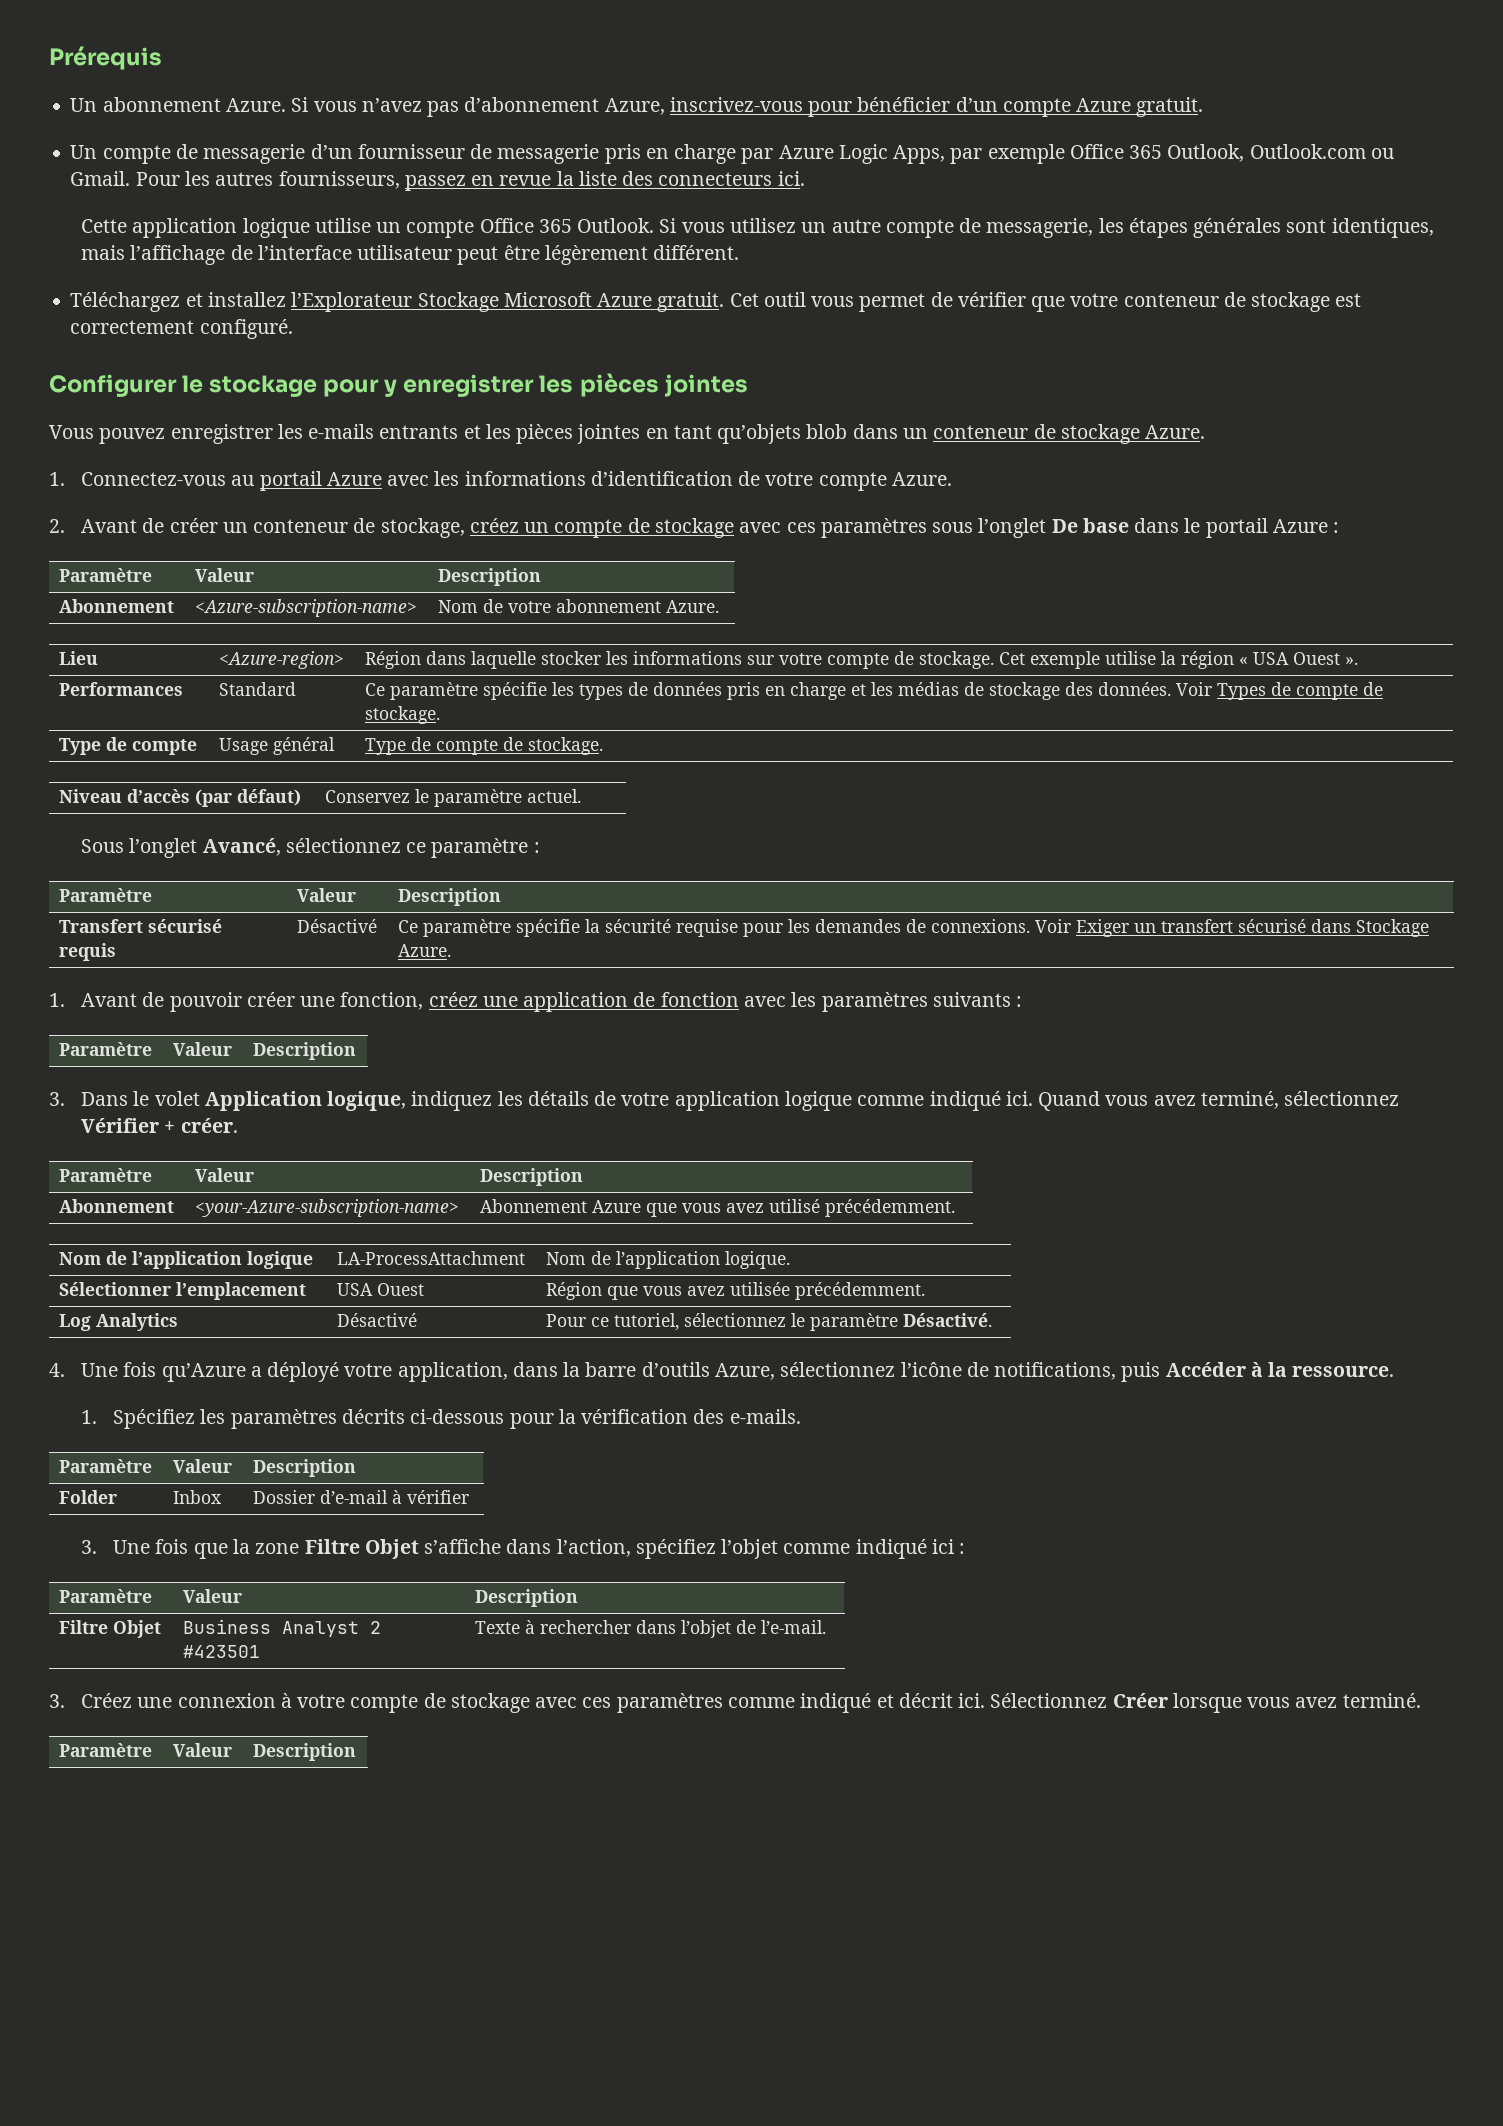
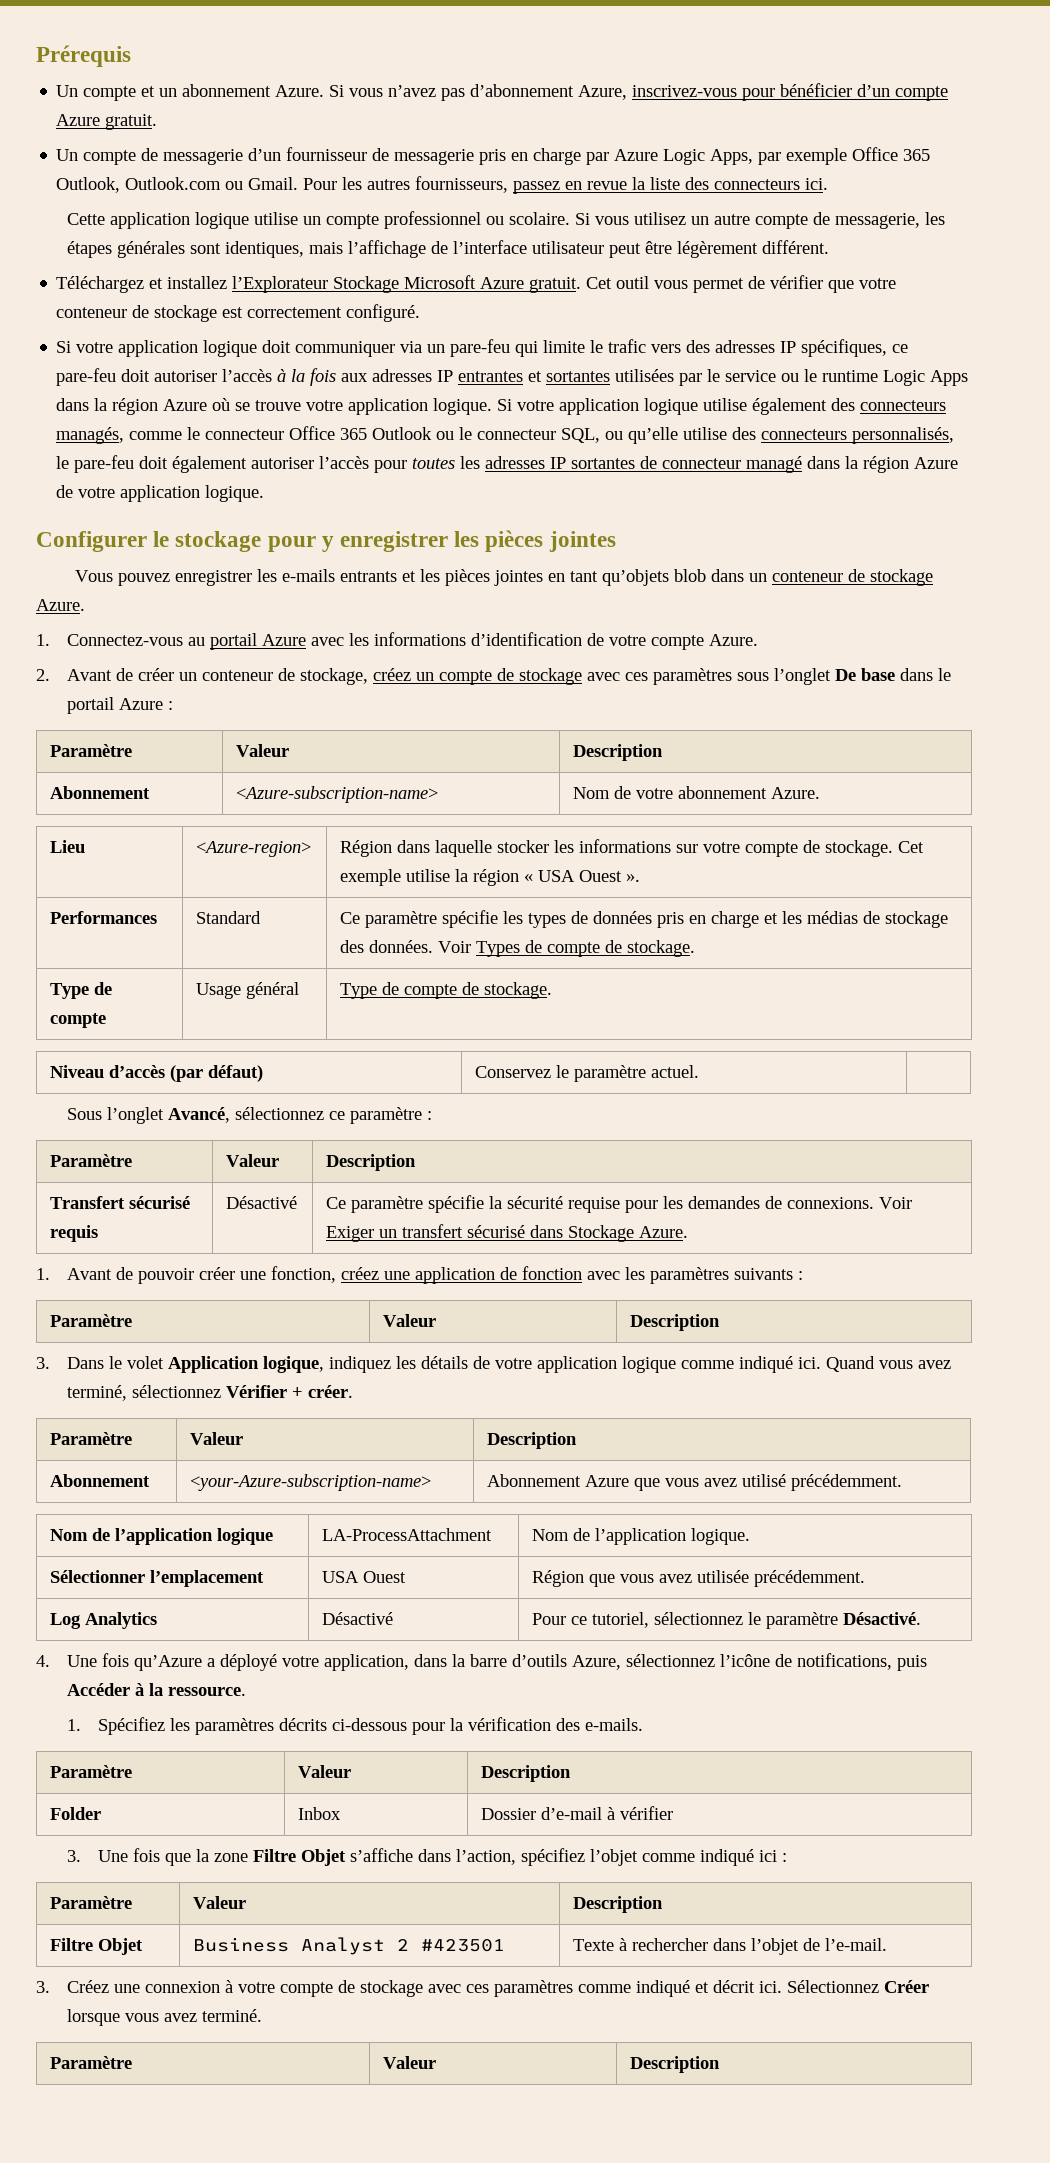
- Un abonnement Azure.
+ Un compte et un abonnement Azure.
- Cette application logique utilise un compte Office 365 Outlook.
+ Cette application logique utilise un compte professionnel ou scolaire.
+ Si votre application logique doit communiquer via un pare-feu qui limite le trafic vers des adresses IP spécifiques, ce pare-feu doit autoriser l’accès à la fois aux adresses IP entrantes et sortantes utilisées par le service ou le runtime Logic Apps dans la région Azure où se trouve votre application logique. Si votre application logique utilise également des connecteurs managés, comme le connecteur Office 365 Outlook ou le connecteur SQL, ou qu’elle utilise des connecteurs personnalisés, le pare-feu doit également autoriser l’accès pour toutes les adresses IP sortantes de connecteur managé dans la région Azure de votre application logique.

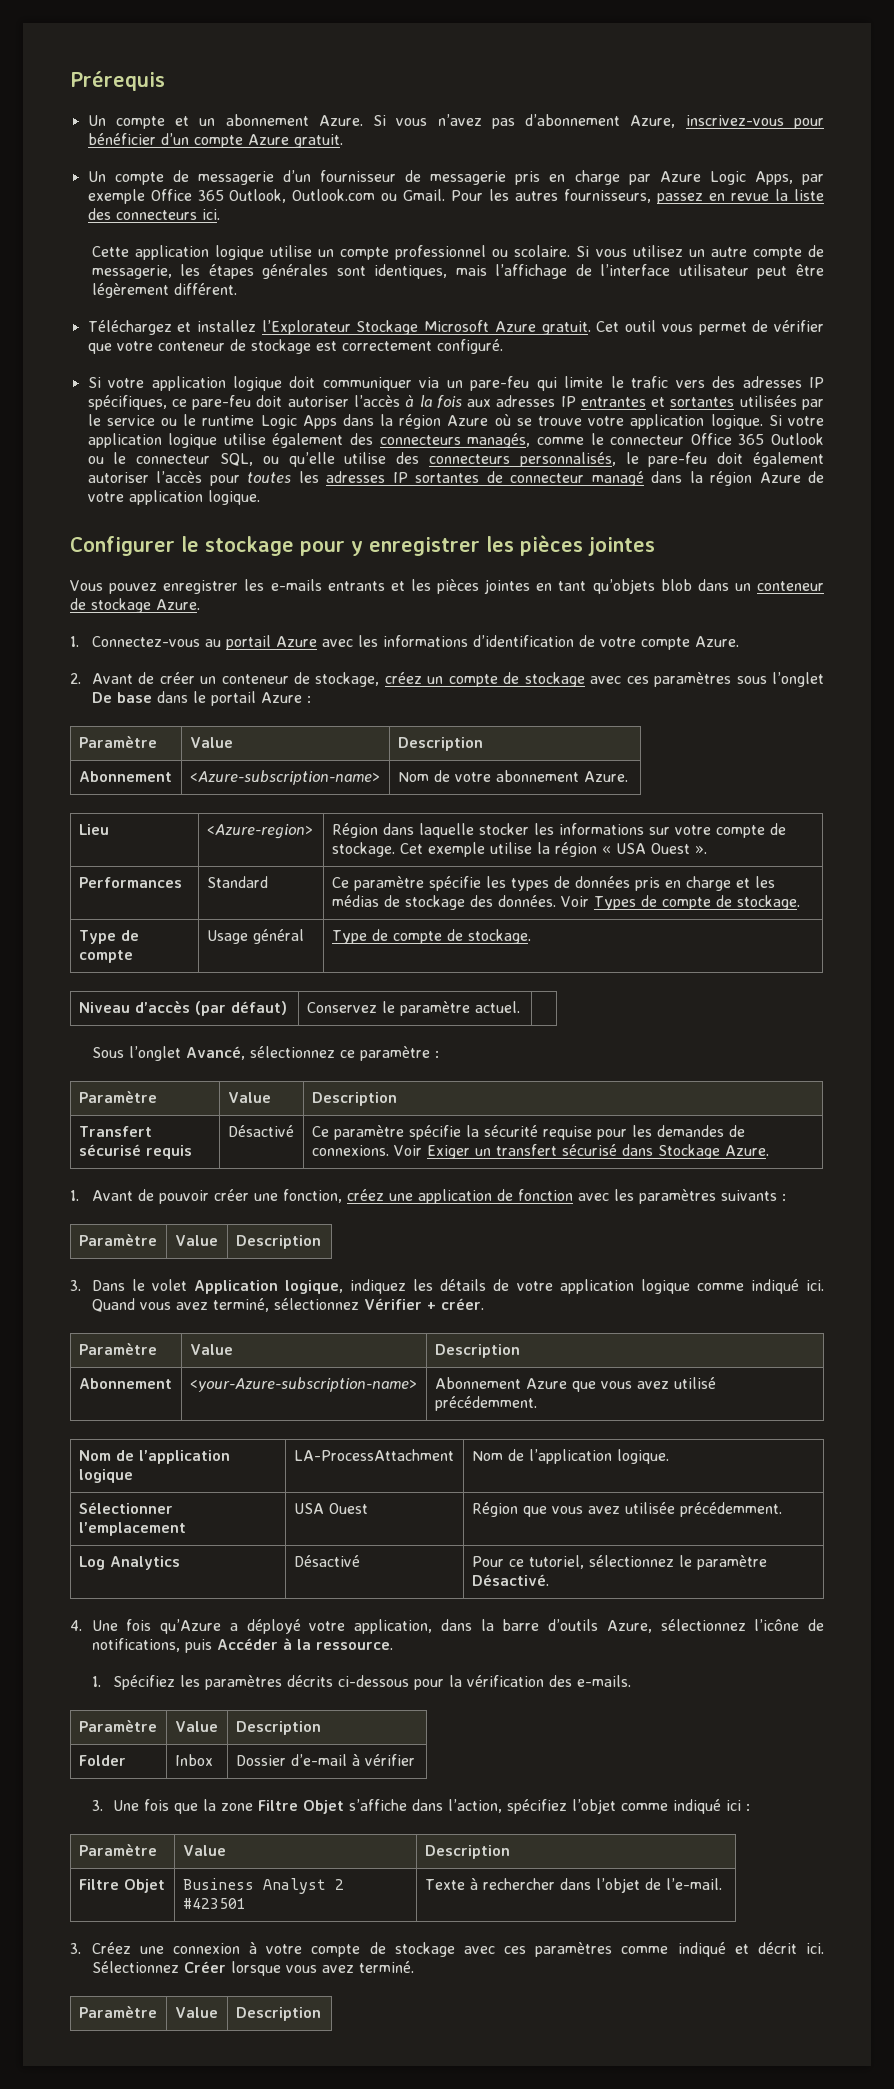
  2. Avant de créer un conteneur de stockage, créez un compte de stockage avec ces paramètres sous l’onglet De base dans le portail Azure :
- Paramètre | Valeur | Description
+ Paramètre | Value | Description
  Sous l’onglet Avancé, sélectionnez ce paramètre :
- Paramètre | Valeur | Description
+ Paramètre | Value | Description
  1. Avant de pouvoir créer une fonction, créez une application de fonction avec les paramètres suivants :
- Paramètre | Valeur | Description
+ Paramètre | Value | Description
  Quand vous avez terminé, sélectionnez Vérifier + créer.
- Paramètre | Valeur | Description
+ Paramètre | Value | Description
  1. Spécifiez les paramètres décrits ci-dessous pour la vérification des e-mails.
- Paramètre | Valeur | Description
+ Paramètre | Value | Description
  3. Une fois que la zone Filtre Objet s’affiche dans l’action, spécifiez l’objet comme indiqué ici :
- Paramètre | Valeur | Description
+ Paramètre | Value | Description
  Sélectionnez Créer lorsque vous avez terminé.
- Paramètre | Valeur | Description
+ Paramètre | Value | Description

